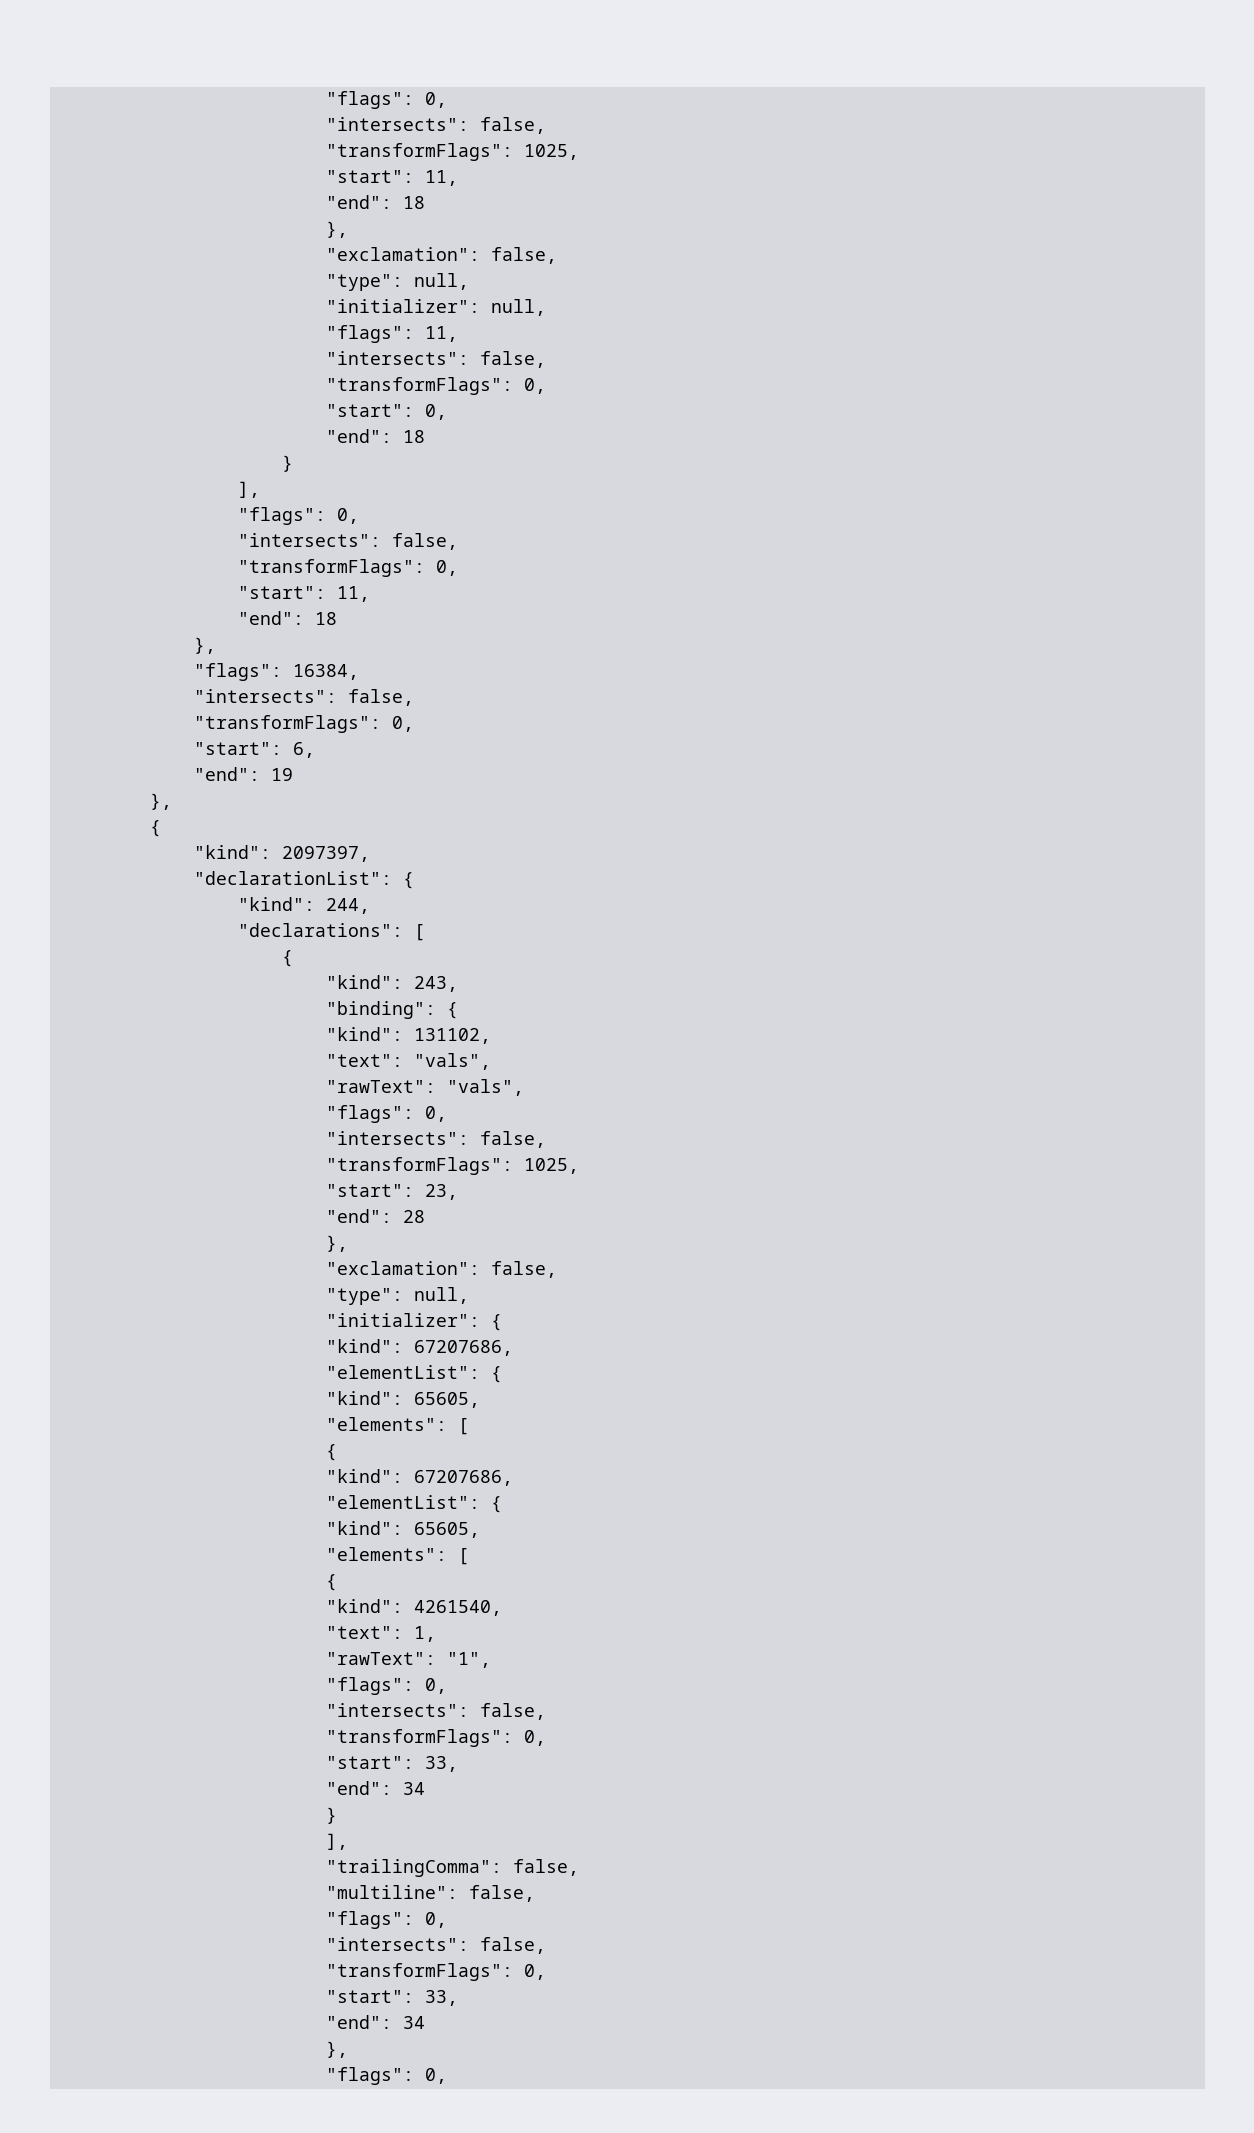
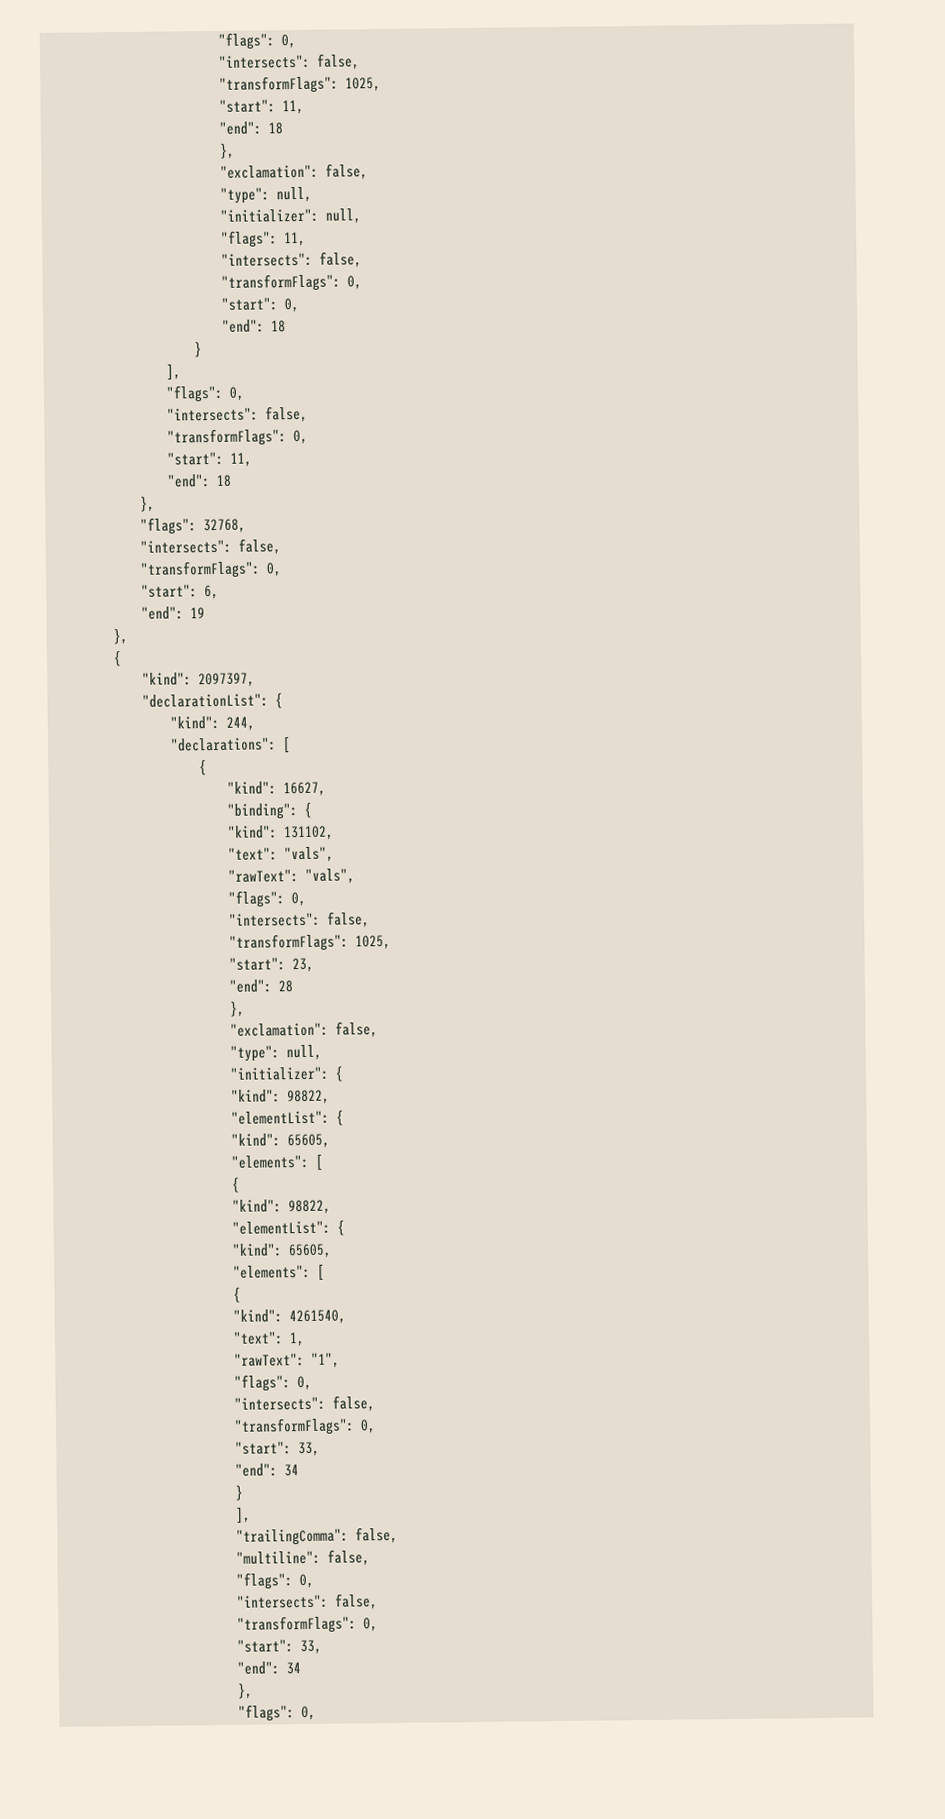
- "flags": 16384,
+ "flags": 32768,
- "kind": 243,
+ "kind": 16627,
  "initializer": {
- "kind": 67207686,
+ "kind": 98822,
  "elementList": {
  "kind": 65605,
  "elements": [
  {
- "kind": 67207686,
+ "kind": 98822,

